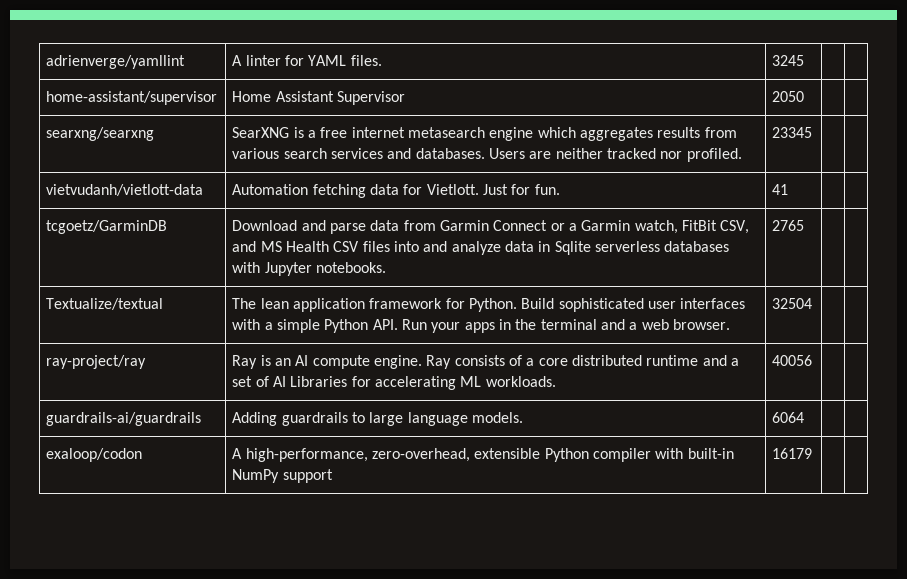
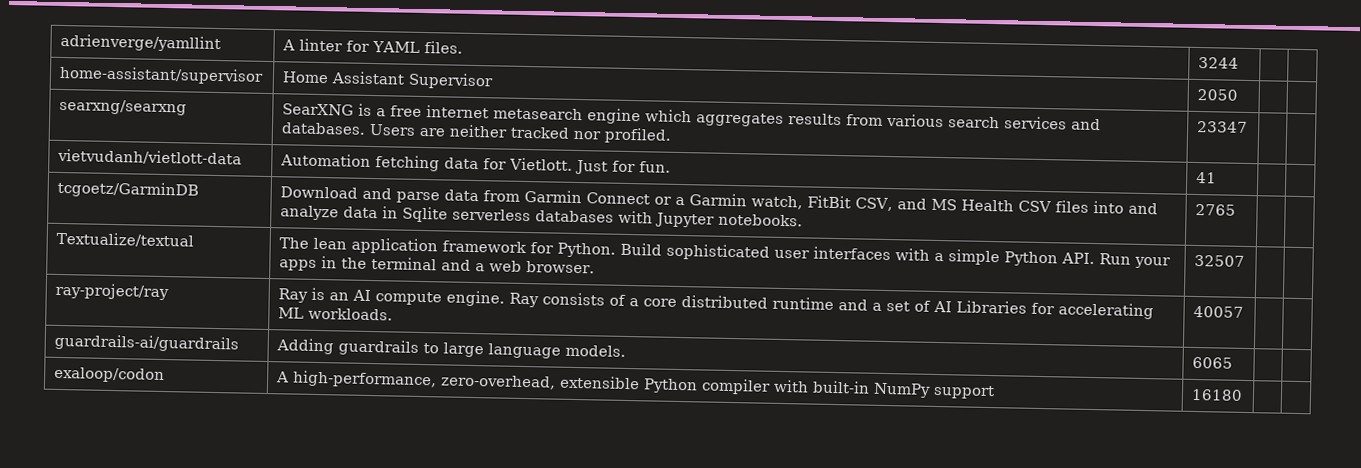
- adrienverge/yamllint | A linter for YAML files. | 3245 | |
+ adrienverge/yamllint | A linter for YAML files. | 3244 | |
- searxng/searxng | SearXNG is a free internet metasearch engine which aggregates results from various search services and databases. Users are neither tracked nor profiled. | 23345 | |
+ searxng/searxng | SearXNG is a free internet metasearch engine which aggregates results from various search services and databases. Users are neither tracked nor profiled. | 23347 | |
- Textualize/textual | The lean application framework for Python. Build sophisticated user interfaces with a simple Python API. Run your apps in the terminal and a web browser. | 32504 | |
+ Textualize/textual | The lean application framework for Python. Build sophisticated user interfaces with a simple Python API. Run your apps in the terminal and a web browser. | 32507 | |
- ray-project/ray | Ray is an AI compute engine. Ray consists of a core distributed runtime and a set of AI Libraries for accelerating ML workloads. | 40056 | |
+ ray-project/ray | Ray is an AI compute engine. Ray consists of a core distributed runtime and a set of AI Libraries for accelerating ML workloads. | 40057 | |
- guardrails-ai/guardrails | Adding guardrails to large language models. | 6064 | |
+ guardrails-ai/guardrails | Adding guardrails to large language models. | 6065 | |
- exaloop/codon | A high-performance, zero-overhead, extensible Python compiler with built-in NumPy support | 16179 | |
+ exaloop/codon | A high-performance, zero-overhead, extensible Python compiler with built-in NumPy support | 16180 | |

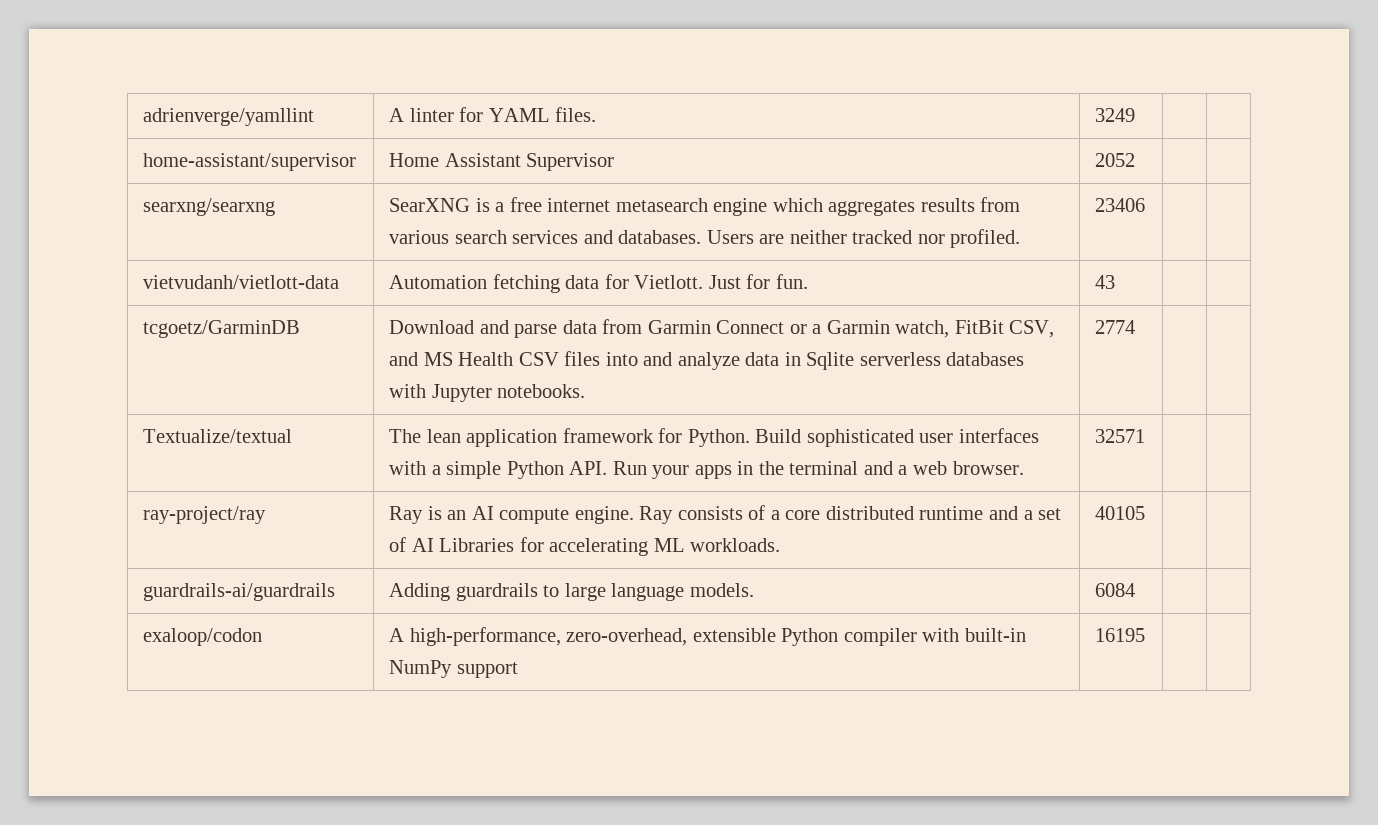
- adrienverge/yamllint | A linter for YAML files. | 3244 | |
+ adrienverge/yamllint | A linter for YAML files. | 3249 | |
- home-assistant/supervisor | Home Assistant Supervisor | 2050 | |
+ home-assistant/supervisor | Home Assistant Supervisor | 2052 | |
- searxng/searxng | SearXNG is a free internet metasearch engine which aggregates results from various search services and databases. Users are neither tracked nor profiled. | 23347 | |
+ searxng/searxng | SearXNG is a free internet metasearch engine which aggregates results from various search services and databases. Users are neither tracked nor profiled. | 23406 | |
- vietvudanh/vietlott-data | Automation fetching data for Vietlott. Just for fun. | 41 | |
+ vietvudanh/vietlott-data | Automation fetching data for Vietlott. Just for fun. | 43 | |
- tcgoetz/GarminDB | Download and parse data from Garmin Connect or a Garmin watch, FitBit CSV, and MS Health CSV files into and analyze data in Sqlite serverless databases with Jupyter notebooks. | 2765 | |
+ tcgoetz/GarminDB | Download and parse data from Garmin Connect or a Garmin watch, FitBit CSV, and MS Health CSV files into and analyze data in Sqlite serverless databases with Jupyter notebooks. | 2774 | |
- Textualize/textual | The lean application framework for Python. Build sophisticated user interfaces with a simple Python API. Run your apps in the terminal and a web browser. | 32507 | |
+ Textualize/textual | The lean application framework for Python. Build sophisticated user interfaces with a simple Python API. Run your apps in the terminal and a web browser. | 32571 | |
- ray-project/ray | Ray is an AI compute engine. Ray consists of a core distributed runtime and a set of AI Libraries for accelerating ML workloads. | 40057 | |
+ ray-project/ray | Ray is an AI compute engine. Ray consists of a core distributed runtime and a set of AI Libraries for accelerating ML workloads. | 40105 | |
- guardrails-ai/guardrails | Adding guardrails to large language models. | 6065 | |
+ guardrails-ai/guardrails | Adding guardrails to large language models. | 6084 | |
- exaloop/codon | A high-performance, zero-overhead, extensible Python compiler with built-in NumPy support | 16180 | |
+ exaloop/codon | A high-performance, zero-overhead, extensible Python compiler with built-in NumPy support | 16195 | |

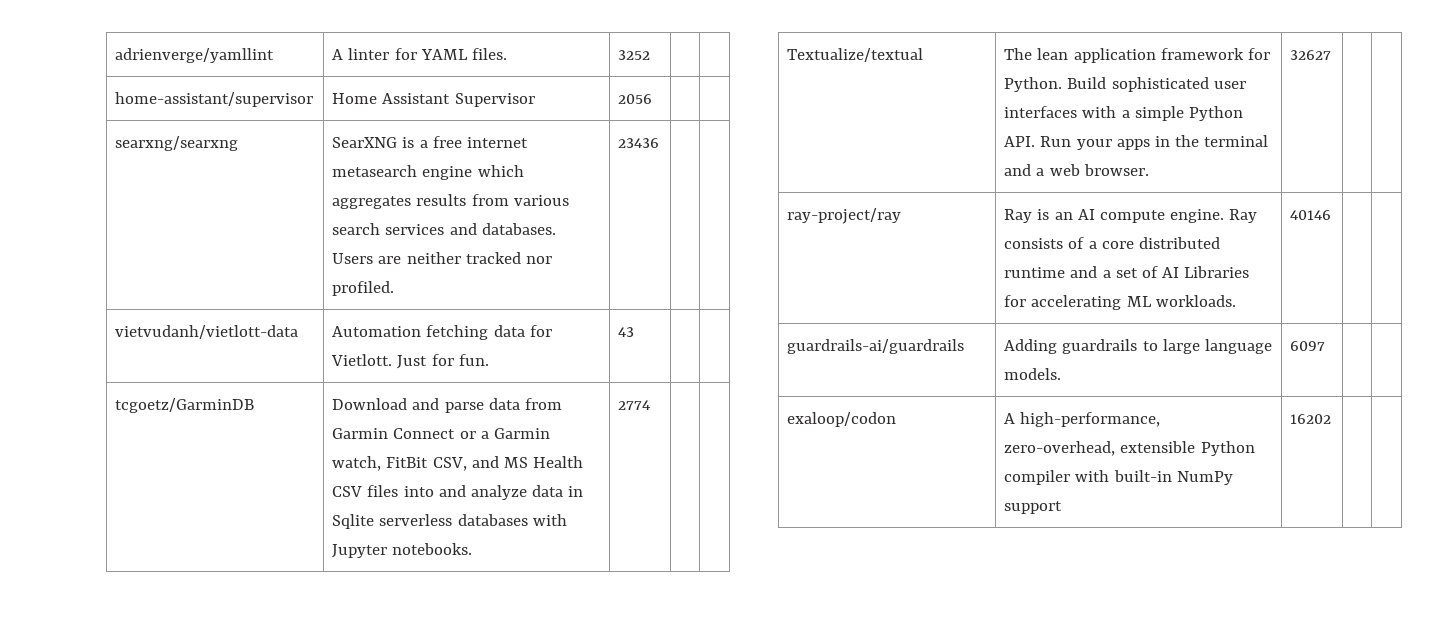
- adrienverge/yamllint | A linter for YAML files. | 3249 | |
+ adrienverge/yamllint | A linter for YAML files. | 3252 | |
- home-assistant/supervisor | Home Assistant Supervisor | 2052 | |
+ home-assistant/supervisor | Home Assistant Supervisor | 2056 | |
- searxng/searxng | SearXNG is a free internet metasearch engine which aggregates results from various search services and databases. Users are neither tracked nor profiled. | 23406 | |
+ searxng/searxng | SearXNG is a free internet metasearch engine which aggregates results from various search services and databases. Users are neither tracked nor profiled. | 23436 | |
- Textualize/textual | The lean application framework for Python. Build sophisticated user interfaces with a simple Python API. Run your apps in the terminal and a web browser. | 32571 | |
+ Textualize/textual | The lean application framework for Python. Build sophisticated user interfaces with a simple Python API. Run your apps in the terminal and a web browser. | 32627 | |
- ray-project/ray | Ray is an AI compute engine. Ray consists of a core distributed runtime and a set of AI Libraries for accelerating ML workloads. | 40105 | |
+ ray-project/ray | Ray is an AI compute engine. Ray consists of a core distributed runtime and a set of AI Libraries for accelerating ML workloads. | 40146 | |
- guardrails-ai/guardrails | Adding guardrails to large language models. | 6084 | |
+ guardrails-ai/guardrails | Adding guardrails to large language models. | 6097 | |
- exaloop/codon | A high-performance, zero-overhead, extensible Python compiler with built-in NumPy support | 16195 | |
+ exaloop/codon | A high-performance, zero-overhead, extensible Python compiler with built-in NumPy support | 16202 | |

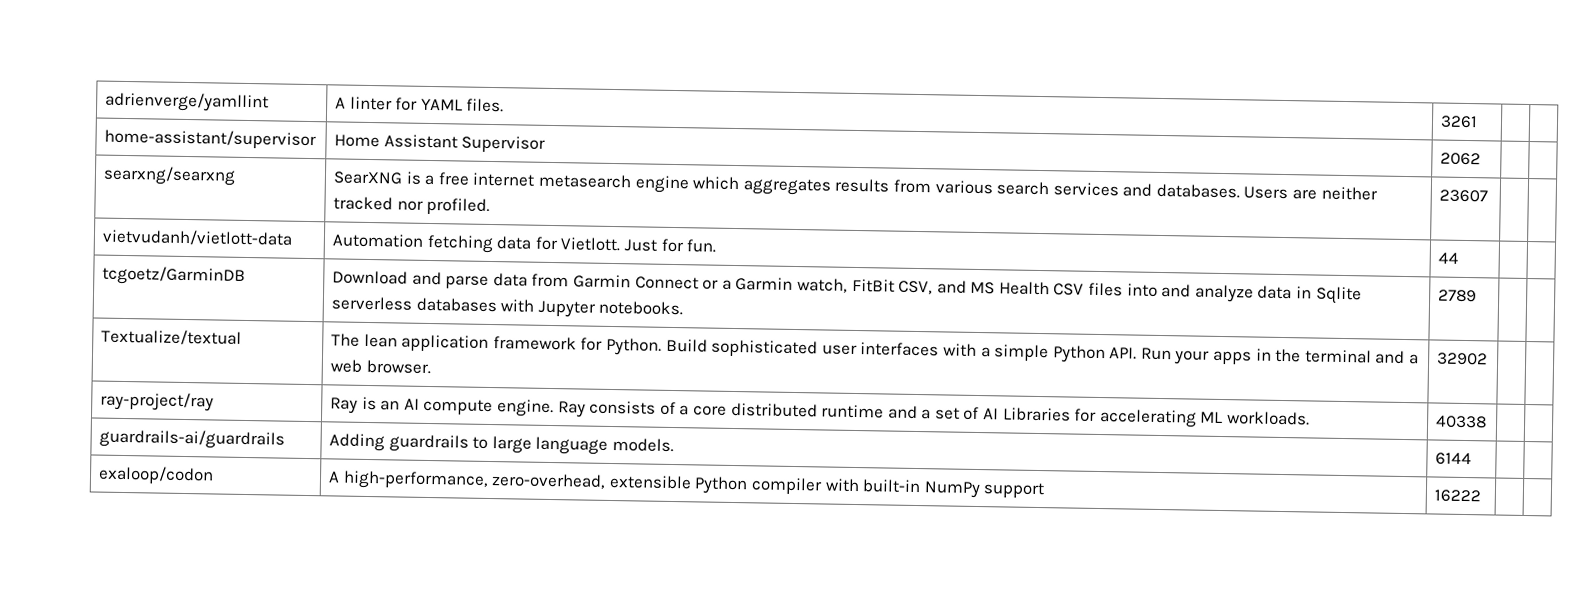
- adrienverge/yamllint | A linter for YAML files. | 3252 | |
+ adrienverge/yamllint | A linter for YAML files. | 3261 | |
- home-assistant/supervisor | Home Assistant Supervisor | 2056 | |
+ home-assistant/supervisor | Home Assistant Supervisor | 2062 | |
- searxng/searxng | SearXNG is a free internet metasearch engine which aggregates results from various search services and databases. Users are neither tracked nor profiled. | 23436 | |
+ searxng/searxng | SearXNG is a free internet metasearch engine which aggregates results from various search services and databases. Users are neither tracked nor profiled. | 23607 | |
- vietvudanh/vietlott-data | Automation fetching data for Vietlott. Just for fun. | 43 | |
+ vietvudanh/vietlott-data | Automation fetching data for Vietlott. Just for fun. | 44 | |
- tcgoetz/GarminDB | Download and parse data from Garmin Connect or a Garmin watch, FitBit CSV, and MS Health CSV files into and analyze data in Sqlite serverless databases with Jupyter notebooks. | 2774 | |
+ tcgoetz/GarminDB | Download and parse data from Garmin Connect or a Garmin watch, FitBit CSV, and MS Health CSV files into and analyze data in Sqlite serverless databases with Jupyter notebooks. | 2789 | |
- Textualize/textual | The lean application framework for Python. Build sophisticated user interfaces with a simple Python API. Run your apps in the terminal and a web browser. | 32627 | |
+ Textualize/textual | The lean application framework for Python. Build sophisticated user interfaces with a simple Python API. Run your apps in the terminal and a web browser. | 32902 | |
- ray-project/ray | Ray is an AI compute engine. Ray consists of a core distributed runtime and a set of AI Libraries for accelerating ML workloads. | 40146 | |
+ ray-project/ray | Ray is an AI compute engine. Ray consists of a core distributed runtime and a set of AI Libraries for accelerating ML workloads. | 40338 | |
- guardrails-ai/guardrails | Adding guardrails to large language models. | 6097 | |
+ guardrails-ai/guardrails | Adding guardrails to large language models. | 6144 | |
- exaloop/codon | A high-performance, zero-overhead, extensible Python compiler with built-in NumPy support | 16202 | |
+ exaloop/codon | A high-performance, zero-overhead, extensible Python compiler with built-in NumPy support | 16222 | |

